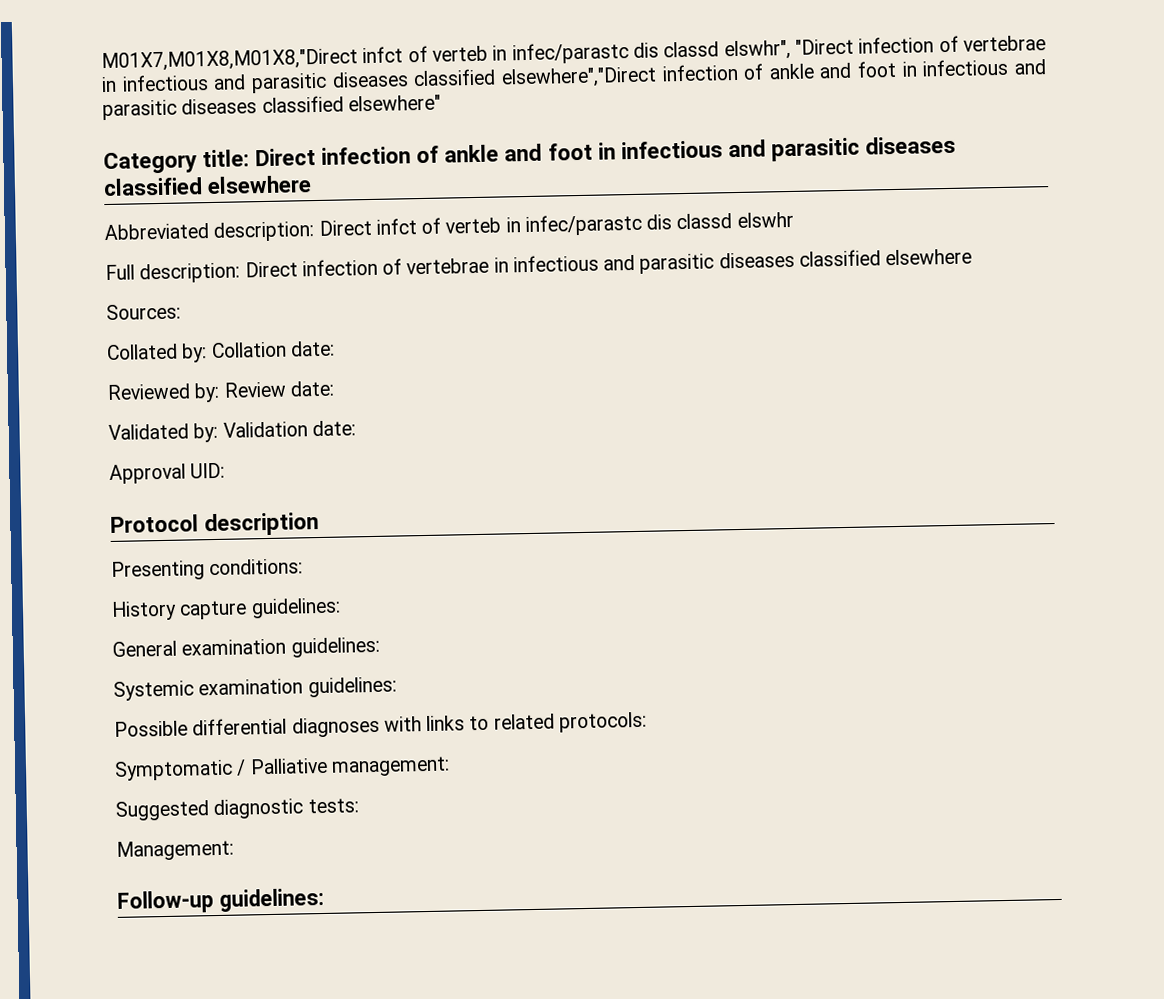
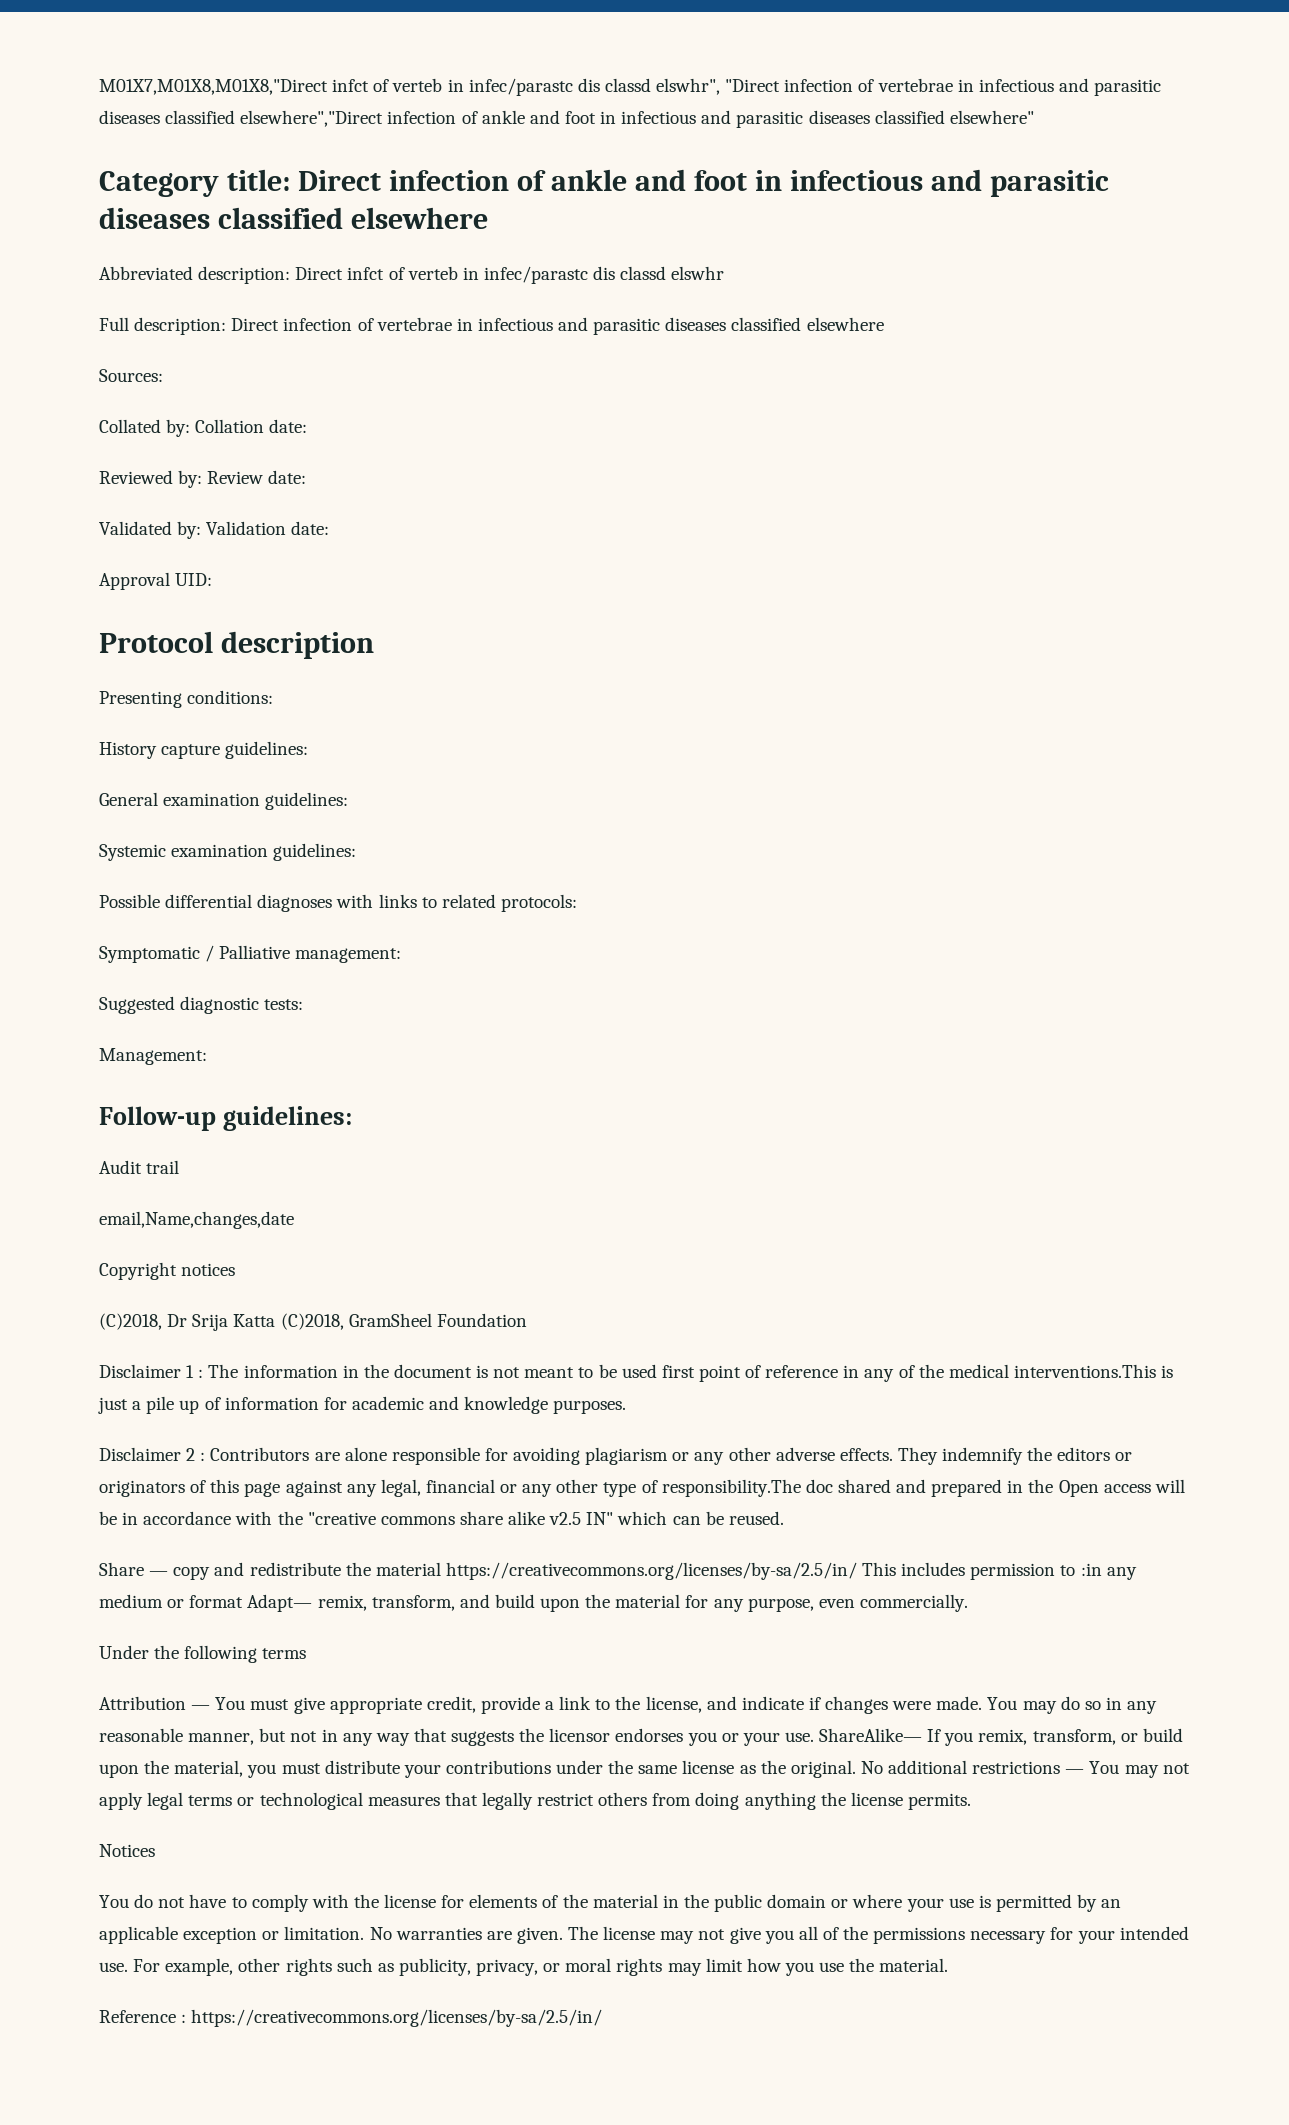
+ Audit trail
+ email,Name,changes,date
+ Copyright notices
+ (C)2018, Dr Srija Katta (C)2018, GramSheel Foundation
+ Disclaimer 1 : The information in the document is not meant to be used first point of reference in any of the medical interventions.This is just a pile up of information for academic and knowledge purposes.
+ Disclaimer 2 : Contributors are alone responsible for avoiding plagiarism or any other adverse effects. They indemnify the editors or originators of this page against any legal, financial or any other type of responsibility.The doc shared and prepared in the Open access will be in accordance with the "creative commons share alike v2.5 IN" which can be reused.
+ Share — copy and redistribute the material https://creativecommons.org/licenses/by-sa/2.5/in/ This includes permission to :in any medium or format Adapt— remix, transform, and build upon the material for any purpose, even commercially.
+ Under the following terms
+ Attribution — You must give appropriate credit, provide a link to the license, and indicate if changes were made. You may do so in any reasonable manner, but not in any way that suggests the licensor endorses you or your use. ShareAlike— If you remix, transform, or build upon the material, you must distribute your contributions under the same license as the original. No additional restrictions — You may not apply legal terms or technological measures that legally restrict others from doing anything the license permits.
+ Notices
+ You do not have to comply with the license for elements of the material in the public domain or where your use is permitted by an applicable exception or limitation. No warranties are given. The license may not give you all of the permissions necessary for your intended use. For example, other rights such as publicity, privacy, or moral rights may limit how you use the material.
+ Reference : https://creativecommons.org/licenses/by-sa/2.5/in/

